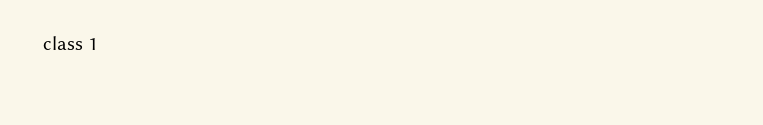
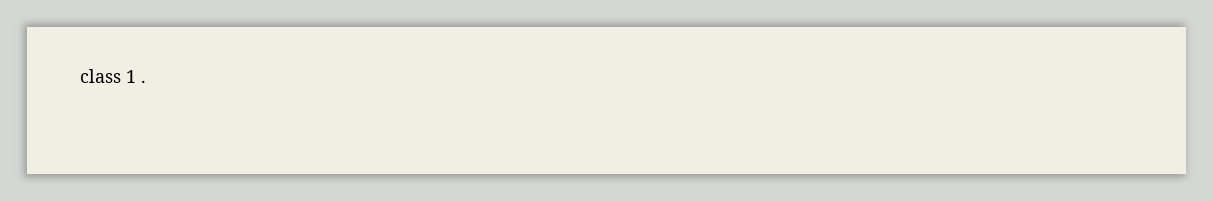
- class 1
+ class 1 .

